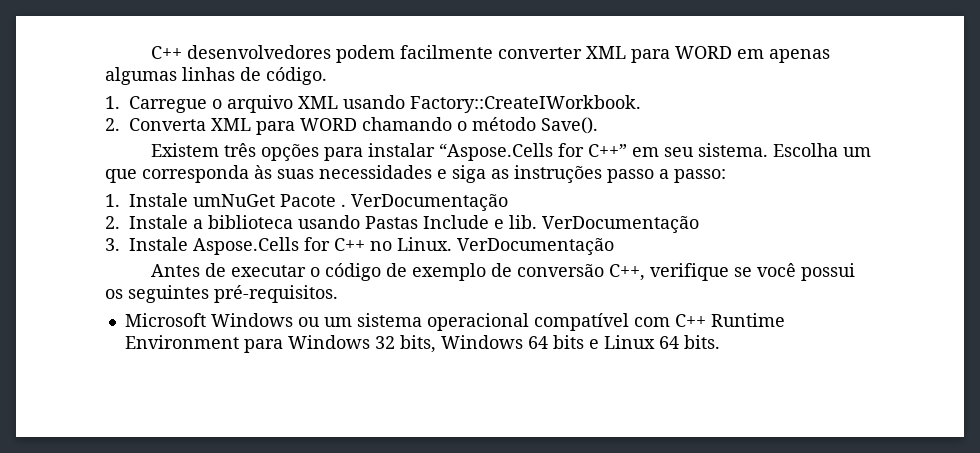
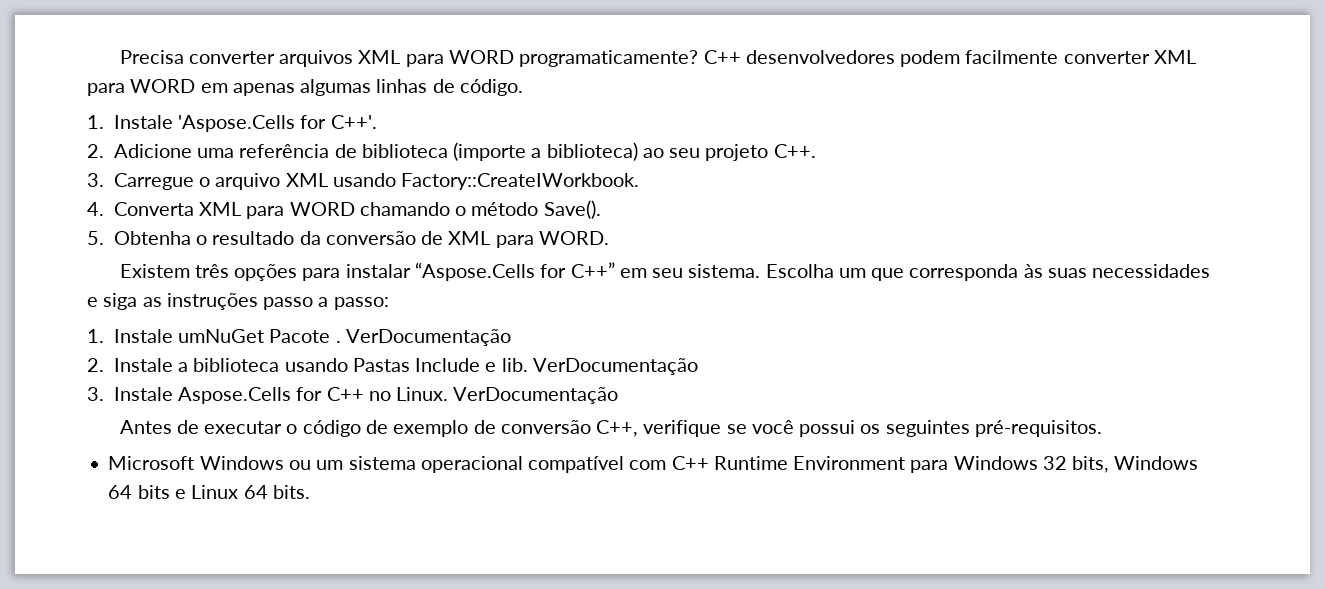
+ Precisa converter arquivos XML para WORD programaticamente?
- 1. Carregue o arquivo XML usando Factory::CreateIWorkbook.
+ 1. Instale 'Aspose.Cells for C++'.
+ 2. Adicione uma referência de biblioteca (importe a biblioteca) ao seu projeto C++.
+ 3. Carregue o arquivo XML usando Factory::CreateIWorkbook.
- 2. Converta XML para WORD chamando o método Save().
+ 4. Converta XML para WORD chamando o método Save().
+ 5. Obtenha o resultado da conversão de XML para WORD.

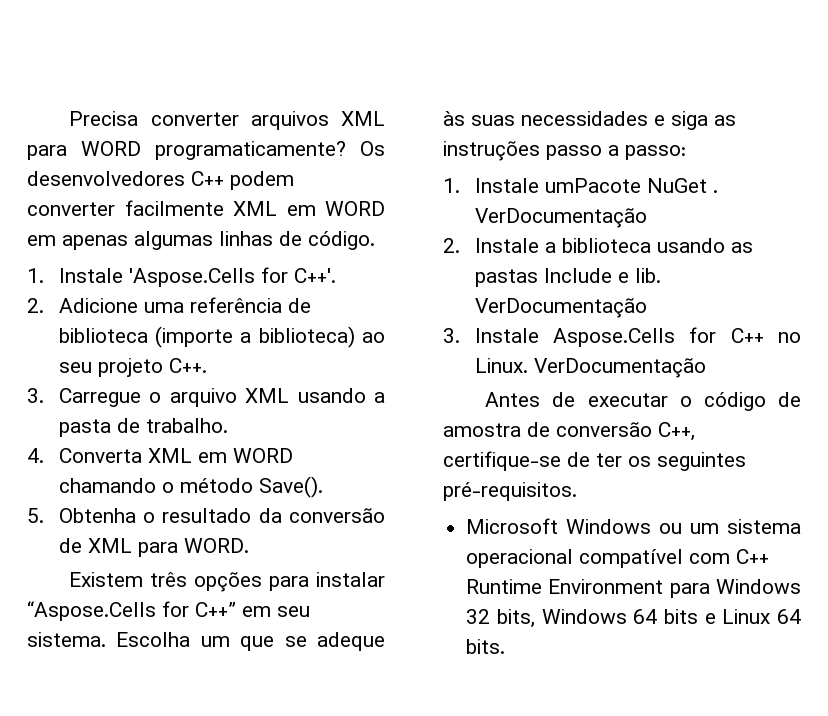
- C++ desenvolvedores podem facilmente converter XML para WORD em apenas algumas linhas de código.
+ Os desenvolvedores C++ podem converter facilmente XML em WORD em apenas algumas linhas de código.
- 3. Carregue o arquivo XML usando Factory::CreateIWorkbook.
+ 3. Carregue o arquivo XML usando a pasta de trabalho.
- 4. Converta XML para WORD chamando o método Save().
+ 4. Converta XML em WORD chamando o método Save().
- Escolha um que corresponda às suas necessidades e siga as instruções passo a passo:
+ Escolha um que se adeque às suas necessidades e siga as instruções passo a passo:
- 1. Instale umNuGet Pacote .
+ 1. Instale umPacote NuGet .
- 2. Instale a biblioteca usando Pastas Include e lib.
+ 2. Instale a biblioteca usando as pastas Include e lib.
- Antes de executar o código de exemplo de conversão C++, verifique se você possui os seguintes pré-requisitos.
+ Antes de executar o código de amostra de conversão C++, certifique-se de ter os seguintes pré-requisitos.

